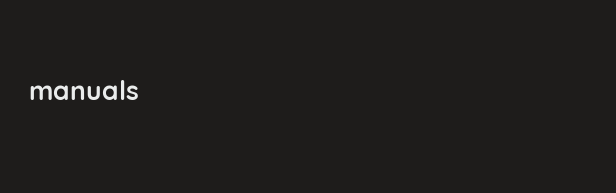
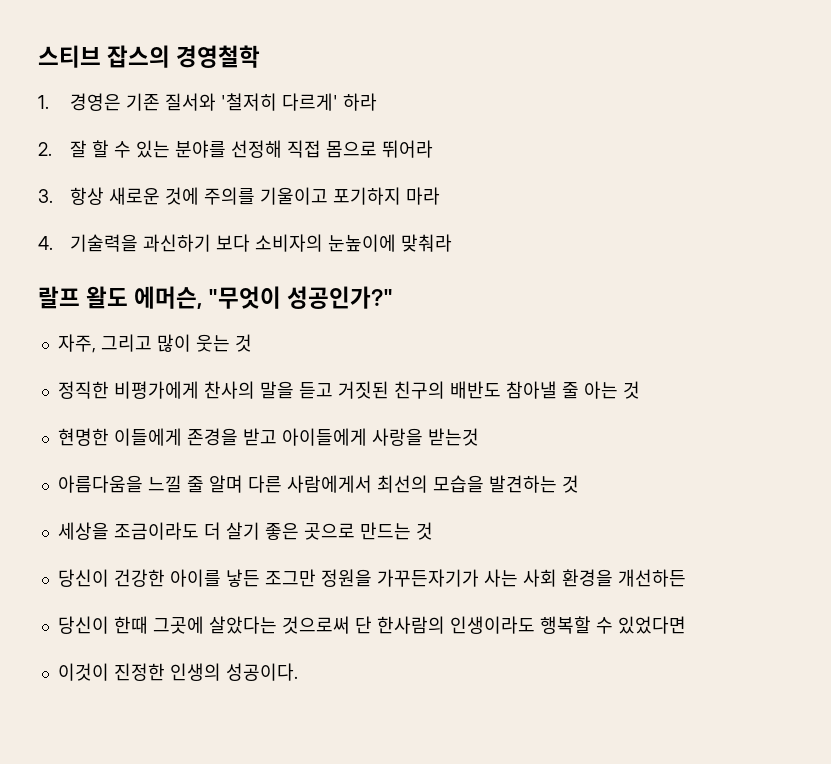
- manuals
+ 스티브 잡스의 경영철학
+ 1. 경영은 기존 질서와 '철저히 다르게' 하라
+ 2. 잘 할 수 있는 분야를 선정해 직접 몸으로 뛰어라
+ 3. 항상 새로운 것에 주의를 기울이고 포기하지 마라
+ 4. 기술력을 과신하기 보다 소비자의 눈높이에 맞춰라
+ 랄프 왈도 에머슨, "무엇이 성공인가?"
+ 자주, 그리고 많이 웃는 것
+ 정직한 비평가에게 찬사의 말을 듣고 거짓된 친구의 배반도 참아낼 줄 아는 것
+ 현명한 이들에게 존경을 받고 아이들에게 사랑을 받는것
+ 아름다움을 느낄 줄 알며 다른 사람에게서 최선의 모습을 발견하는 것
+ 세상을 조금이라도 더 살기 좋은 곳으로 만드는 것
+ 당신이 건강한 아이를 낳든 조그만 정원을 가꾸든자기가 사는 사회 환경을 개선하든
+ 당신이 한때 그곳에 살았다는 것으로써 단 한사람의 인생이라도 행복할 수 있었다면
+ 이것이 진정한 인생의 성공이다.

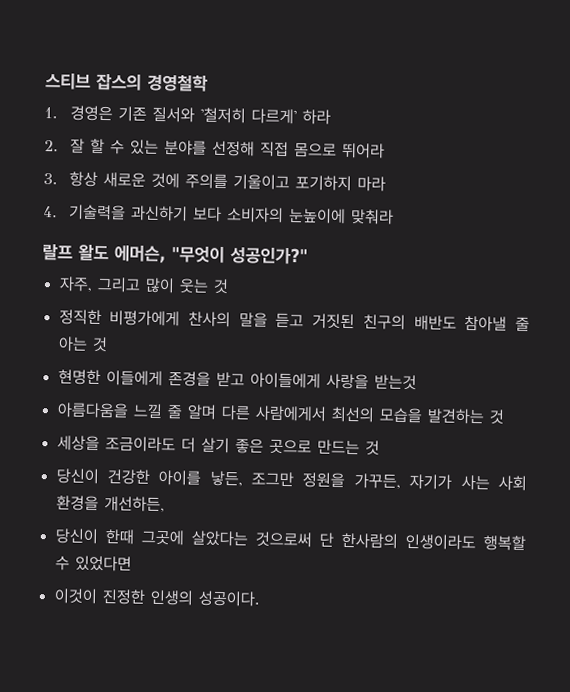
- 당신이 건강한 아이를 낳든 조그만 정원을 가꾸든자기가 사는 사회 환경을 개선하든
+ 당신이 건강한 아이를 낳든, 조그만 정원을 가꾸든, 자기가 사는 사회 환경을 개선하든,

